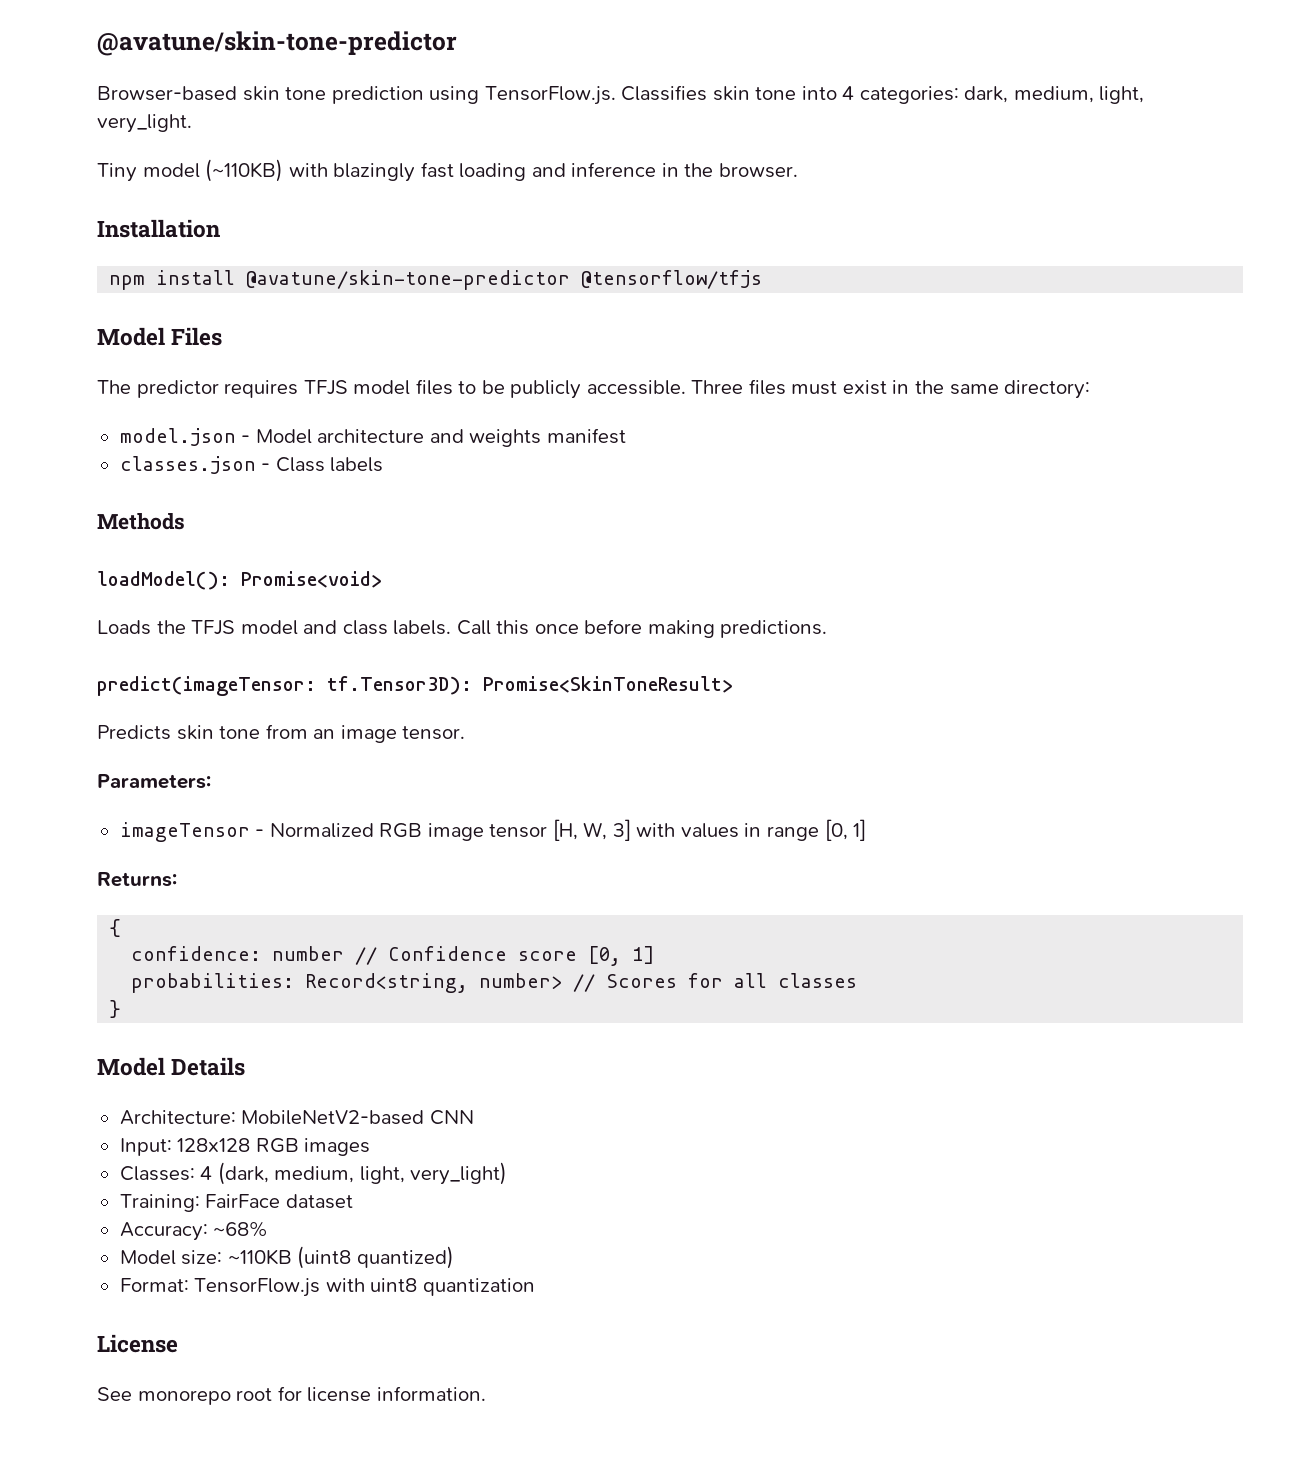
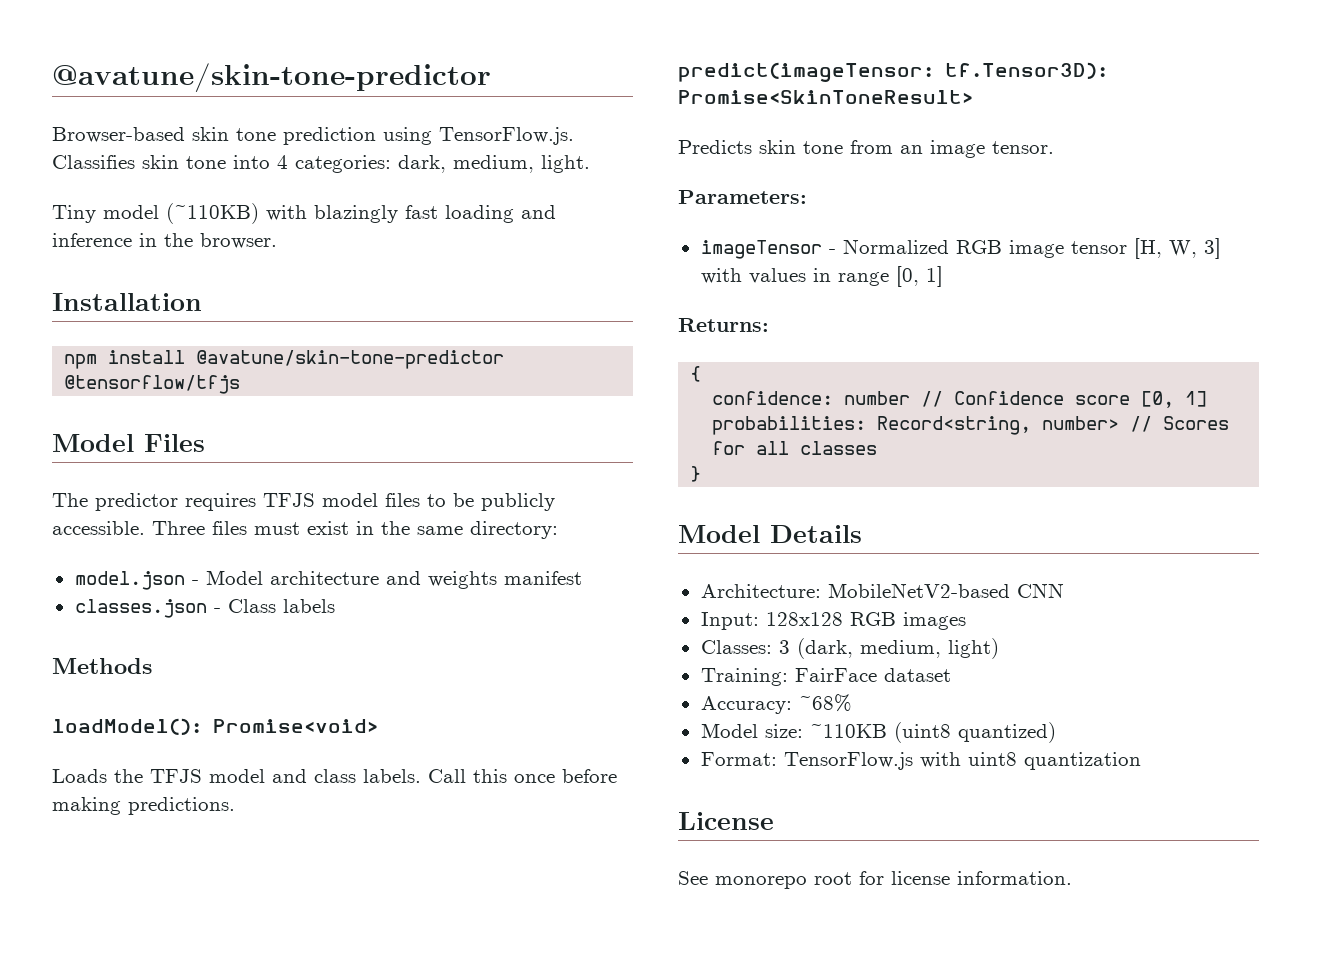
- Browser-based skin tone prediction using TensorFlow.js. Classifies skin tone into 4 categories: dark, medium, light, very_light.
+ Browser-based skin tone prediction using TensorFlow.js. Classifies skin tone into 4 categories: dark, medium, light.
- Classes: 4 (dark, medium, light, very_light)
+ Classes: 3 (dark, medium, light)

